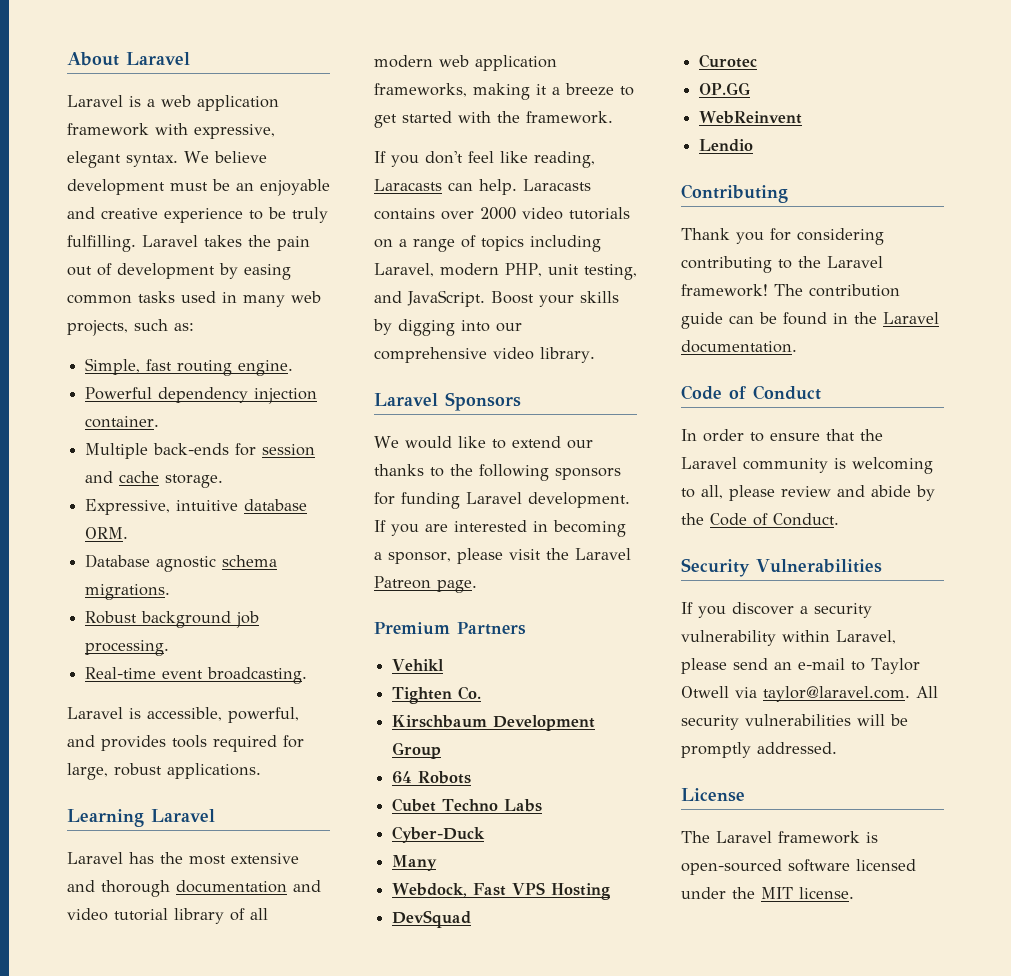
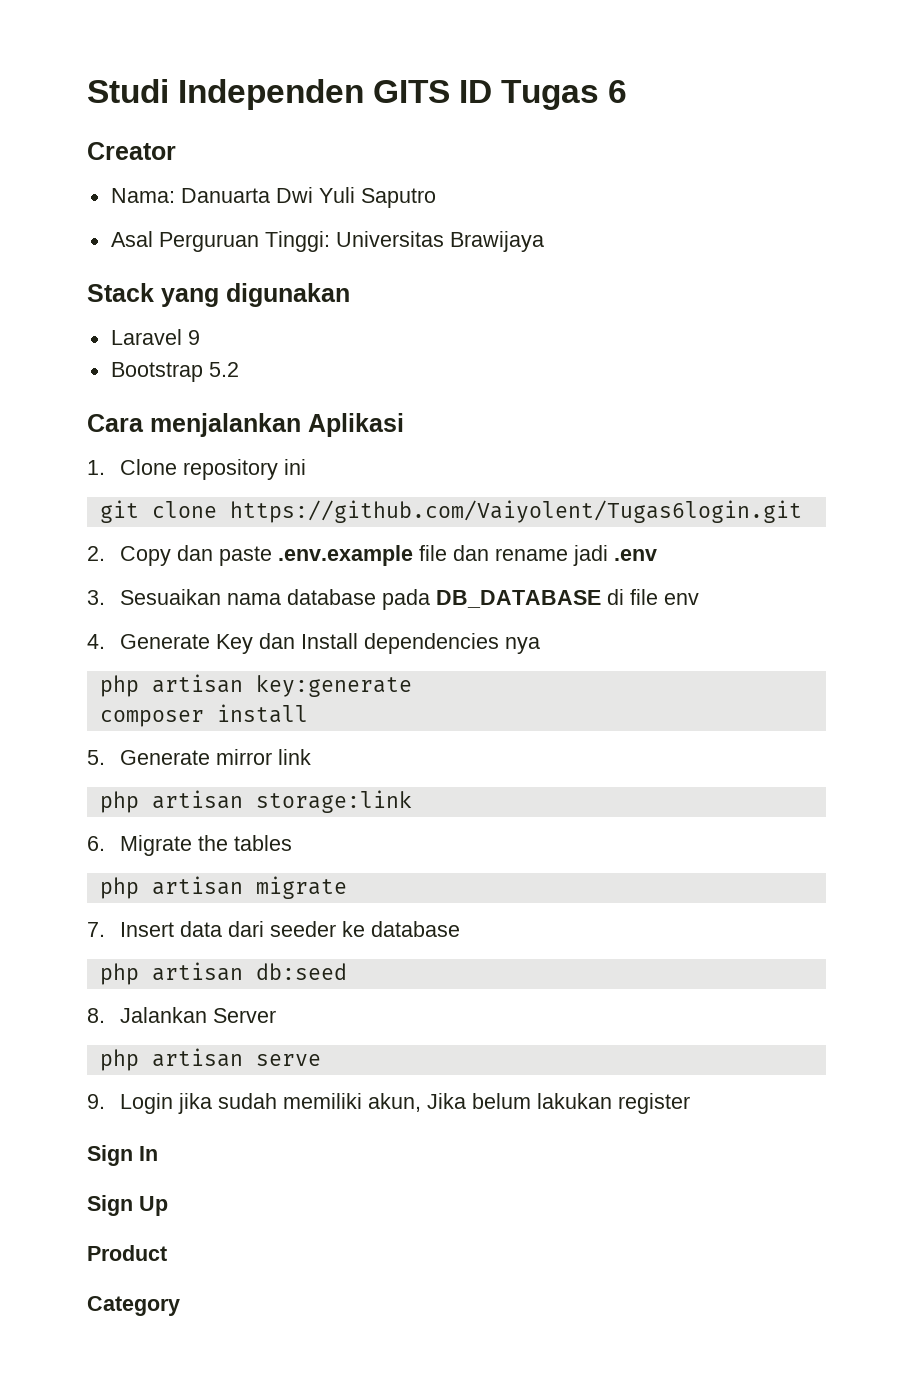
- About Laravel
- Laravel is a web application framework with expressive, elegant syntax. We believe development must be an enjoyable and creative experience to be truly fulfilling. Laravel takes the pain out of development by easing common tasks used in many web projects, such as:
- Simple, fast routing engine.
- Powerful dependency injection container.
- Multiple back-ends for session and cache storage.
- Expressive, intuitive database ORM.
- Database agnostic schema migrations.
- Robust background job processing.
- Real-time event broadcasting.
- Laravel is accessible, powerful, and provides tools required for large, robust applications.
- Learning Laravel
- Laravel has the most extensive and thorough documentation and video tutorial library of all modern web application frameworks, making it a breeze to get started with the framework.
- If you don't feel like reading, Laracasts can help. Laracasts contains over 2000 video tutorials on a range of topics including Laravel, modern PHP, unit testing, and JavaScript. Boost your skills by digging into our comprehensive video library.
- Laravel Sponsors
- We would like to extend our thanks to the following sponsors for funding Laravel development. If you are interested in becoming a sponsor, please visit the Laravel Patreon page.
- Premium Partners
- Vehikl
- Tighten Co.
- Kirschbaum Development Group
- 64 Robots
- Cubet Techno Labs
- Cyber-Duck
- Many
- Webdock, Fast VPS Hosting
- DevSquad
- Curotec
- OP.GG
- WebReinvent
- Lendio
- Contributing
- Thank you for considering contributing to the Laravel framework! The contribution guide can be found in the Laravel documentation.
- Code of Conduct
- In order to ensure that the Laravel community is welcoming to all, please review and abide by the Code of Conduct.
- Security Vulnerabilities
- If you discover a security vulnerability within Laravel, please send an e-mail to Taylor Otwell via taylor@laravel.com. All security vulnerabilities will be promptly addressed.
- License
- The Laravel framework is open-sourced software licensed under the MIT license.
+ Studi Independen GITS ID Tugas 6
+ Creator
+ Nama: Danuarta Dwi Yuli Saputro
+ Asal Perguruan Tinggi: Universitas Brawijaya
+ Stack yang digunakan
+ Laravel 9
+ Bootstrap 5.2
+ Cara menjalankan Aplikasi
+ 1. Clone repository ini
+ git clone https://github.com/Vaiyolent/Tugas6login.git
+ 2. Copy dan paste .env.example file dan rename jadi .env
+ 3. Sesuaikan nama database pada DB_DATABASE di file env
+ 4. Generate Key dan Install dependencies nya
+ php artisan key:generate
+ composer install
+ 5. Generate mirror link
+ php artisan storage:link
+ 6. Migrate the tables
+ php artisan migrate
+ 7. Insert data dari seeder ke database
+ php artisan db:seed
+ 8. Jalankan Server
+ php artisan serve
+ 9. Login jika sudah memiliki akun, Jika belum lakukan register
+ Sign In
+ Sign Up
+ Product
+ Category

